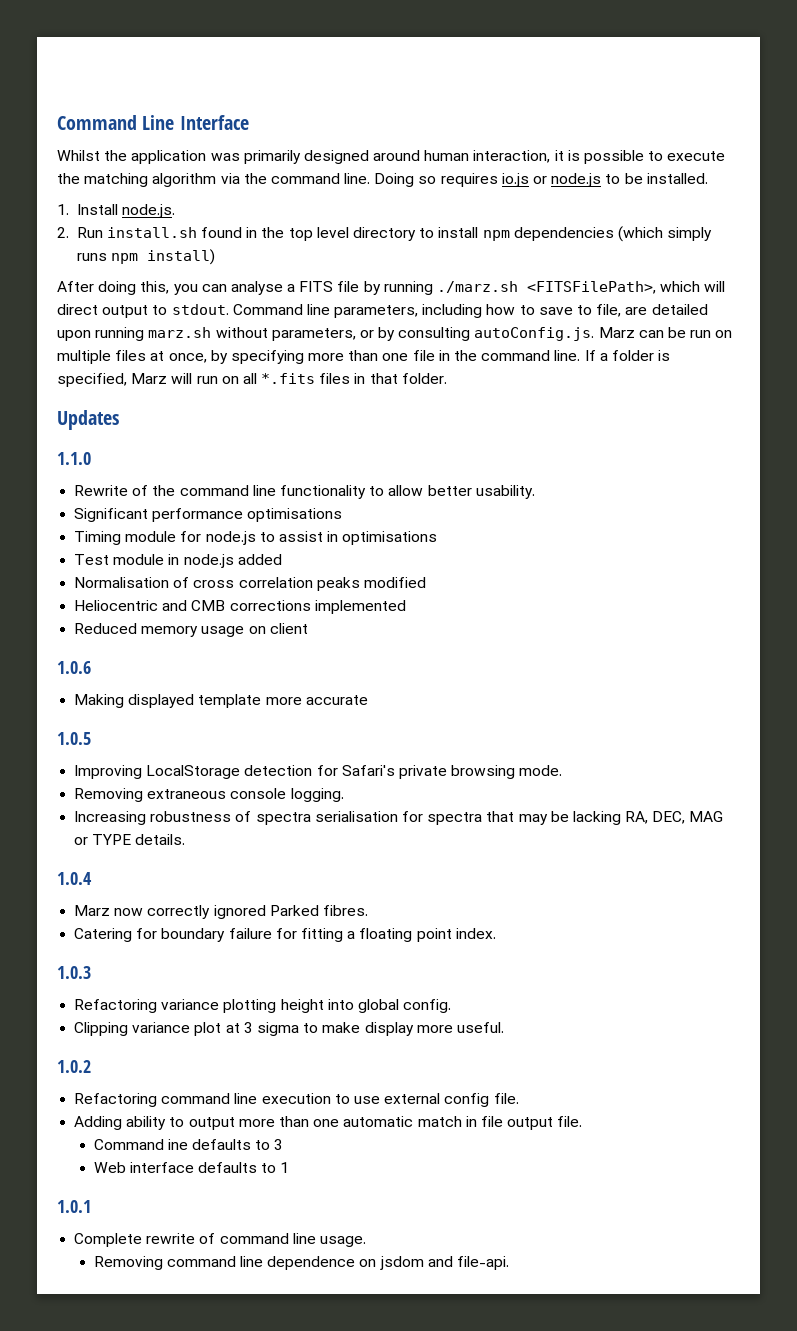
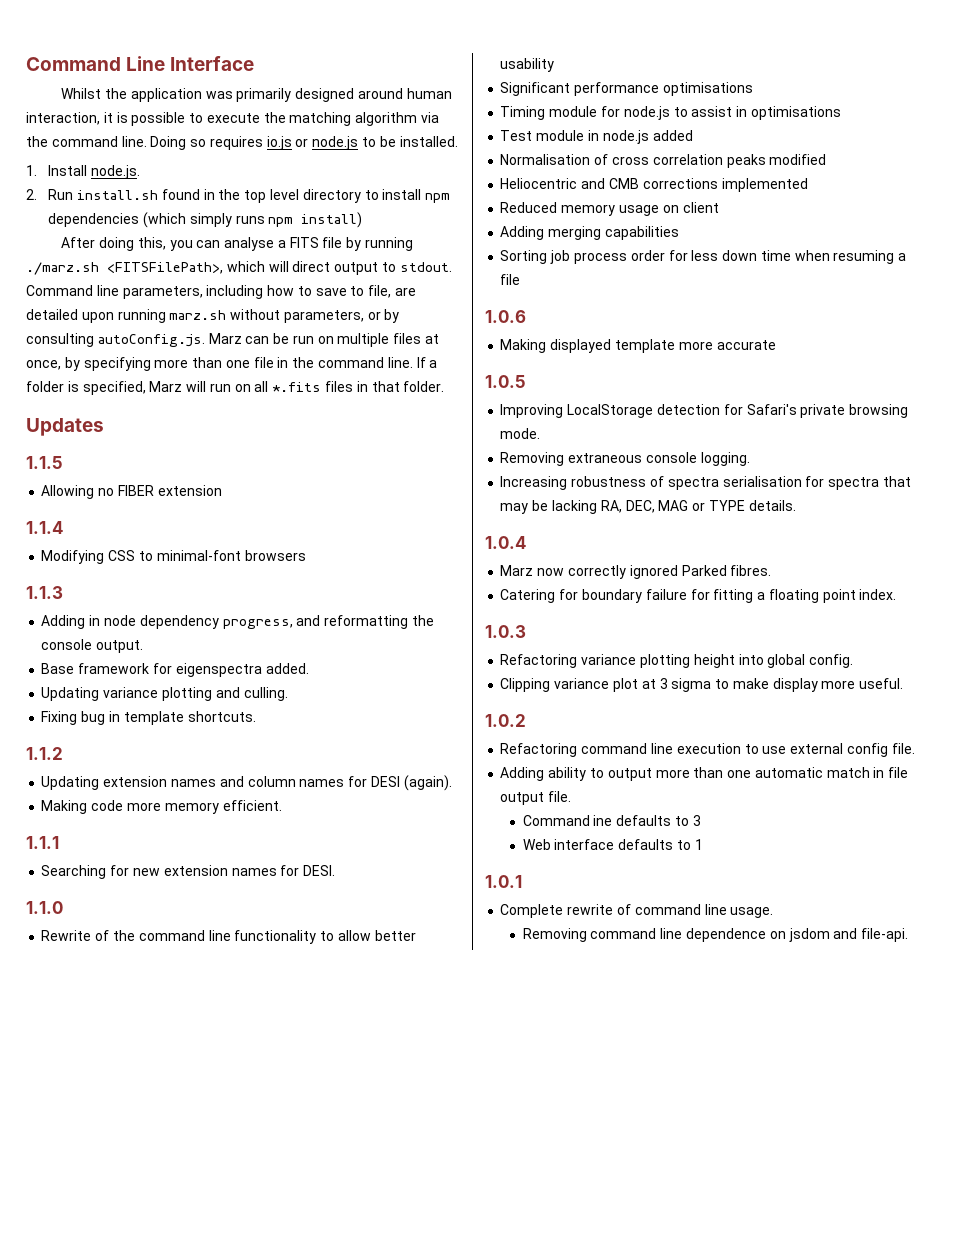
+ 1.1.5
+ Allowing no FIBER extension
+ 1.1.4
+ Modifying CSS to minimal-font browsers
+ 1.1.3
+ Adding in node dependency progress, and reformatting the console output.
+ Base framework for eigenspectra added.
+ Updating variance plotting and culling.
+ Fixing bug in template shortcuts.
+ 1.1.2
+ Updating extension names and column names for DESI (again).
+ Making code more memory efficient.
+ 1.1.1
+ Searching for new extension names for DESI.
- Rewrite of the command line functionality to allow better usability.
+ Rewrite of the command line functionality to allow better usability
+ Adding merging capabilities
+ Sorting job process order for less down time when resuming a file

